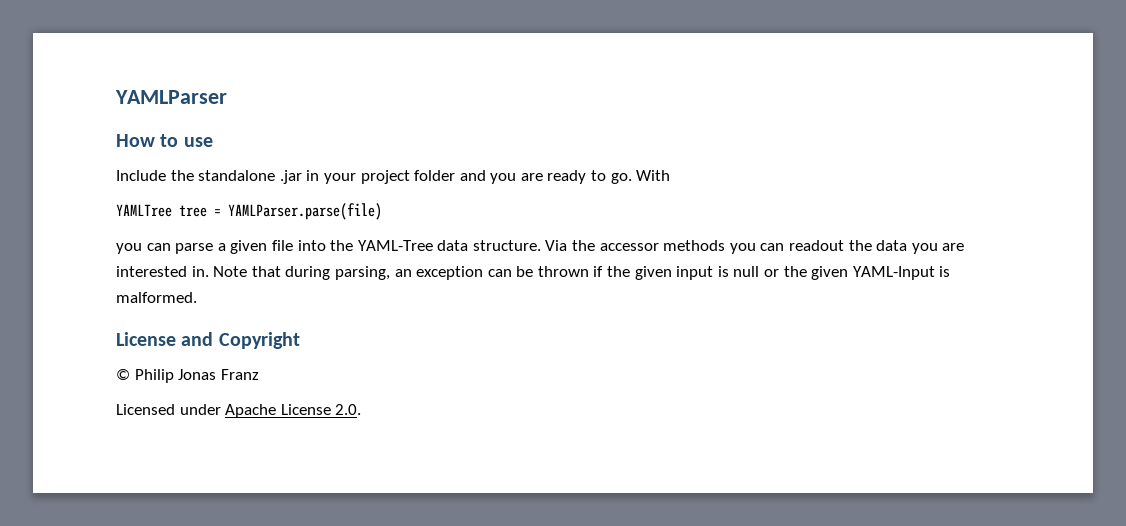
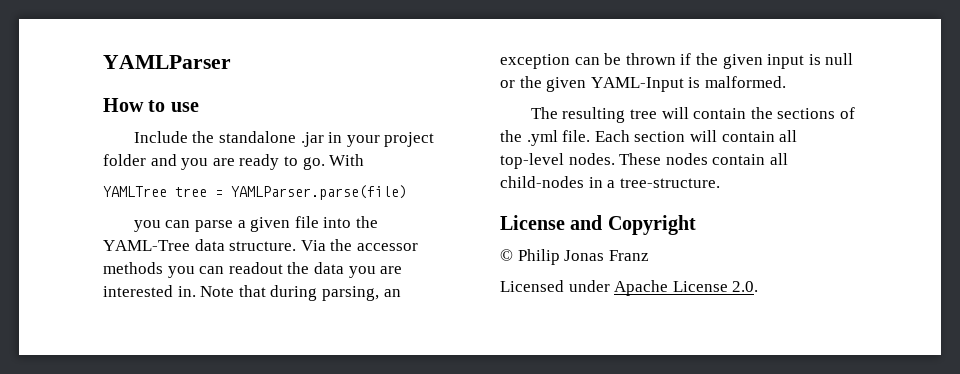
+ The resulting tree will contain the sections of the .yml file. Each section will contain all top-level nodes. These nodes contain all child-nodes in a tree-structure.

